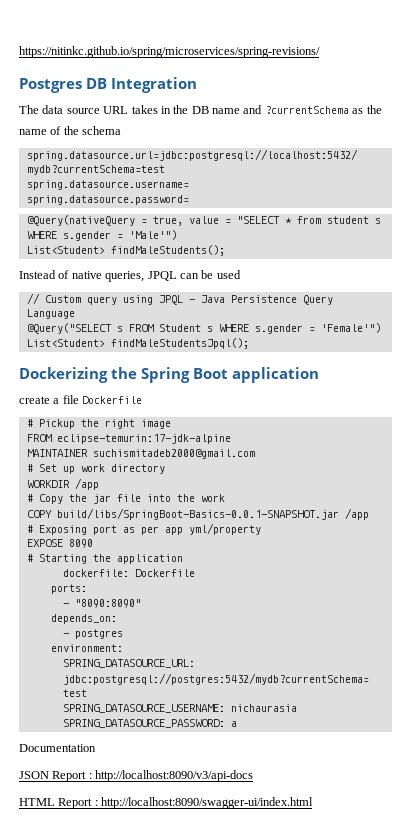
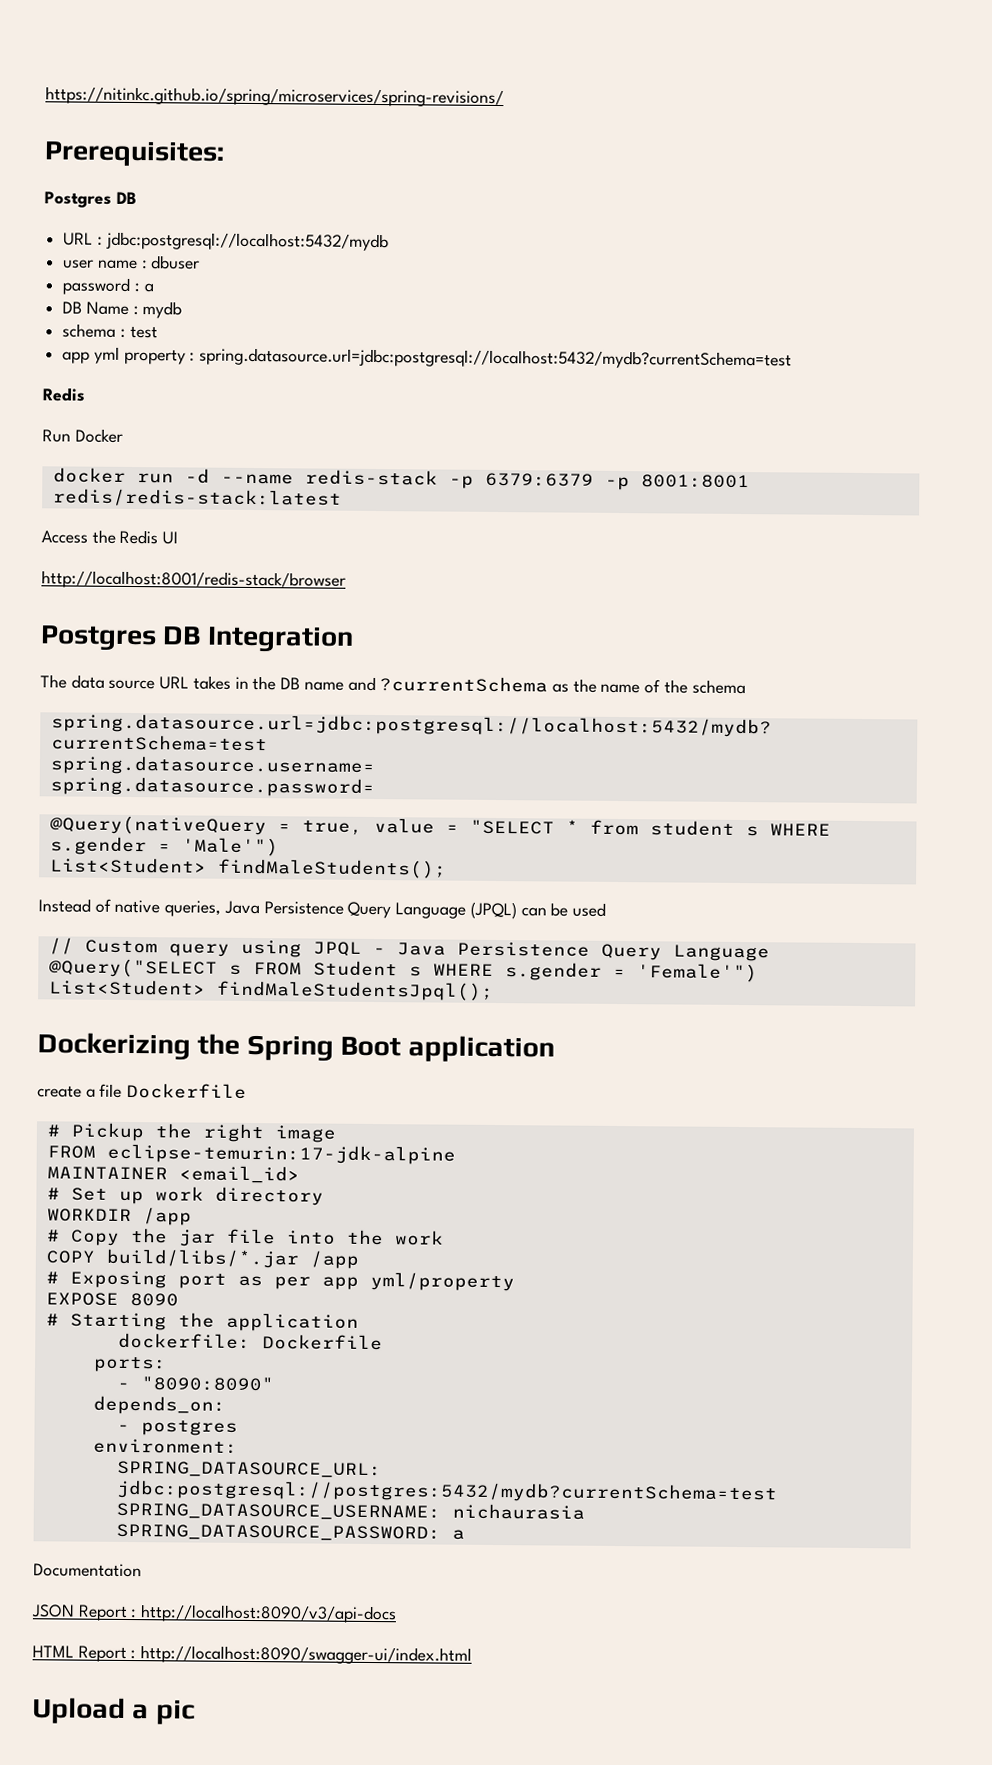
+ Prerequisites:
+ Postgres DB
+ URL : jdbc:postgresql://localhost:5432/mydb
+ user name : dbuser
+ password : a
+ DB Name : mydb
+ schema : test
+ app yml property : spring.datasource.url=jdbc:postgresql://localhost:5432/mydb?currentSchema=test
+ Redis
+ Run Docker
+ docker run -d --name redis-stack -p 6379:6379 -p 8001:8001 redis/redis-stack:latest
+ Access the Redis UI
+ http://localhost:8001/redis-stack/browser
- Instead of native queries, JPQL can be used
+ Instead of native queries, Java Persistence Query Language (JPQL) can be used
- MAINTAINER suchismitadeb2000@gmail.com
+ MAINTAINER <email_id>
- COPY build/libs/SpringBoot-Basics-0.0.1-SNAPSHOT.jar /app
+ COPY build/libs/*.jar /app
+ Upload a pic

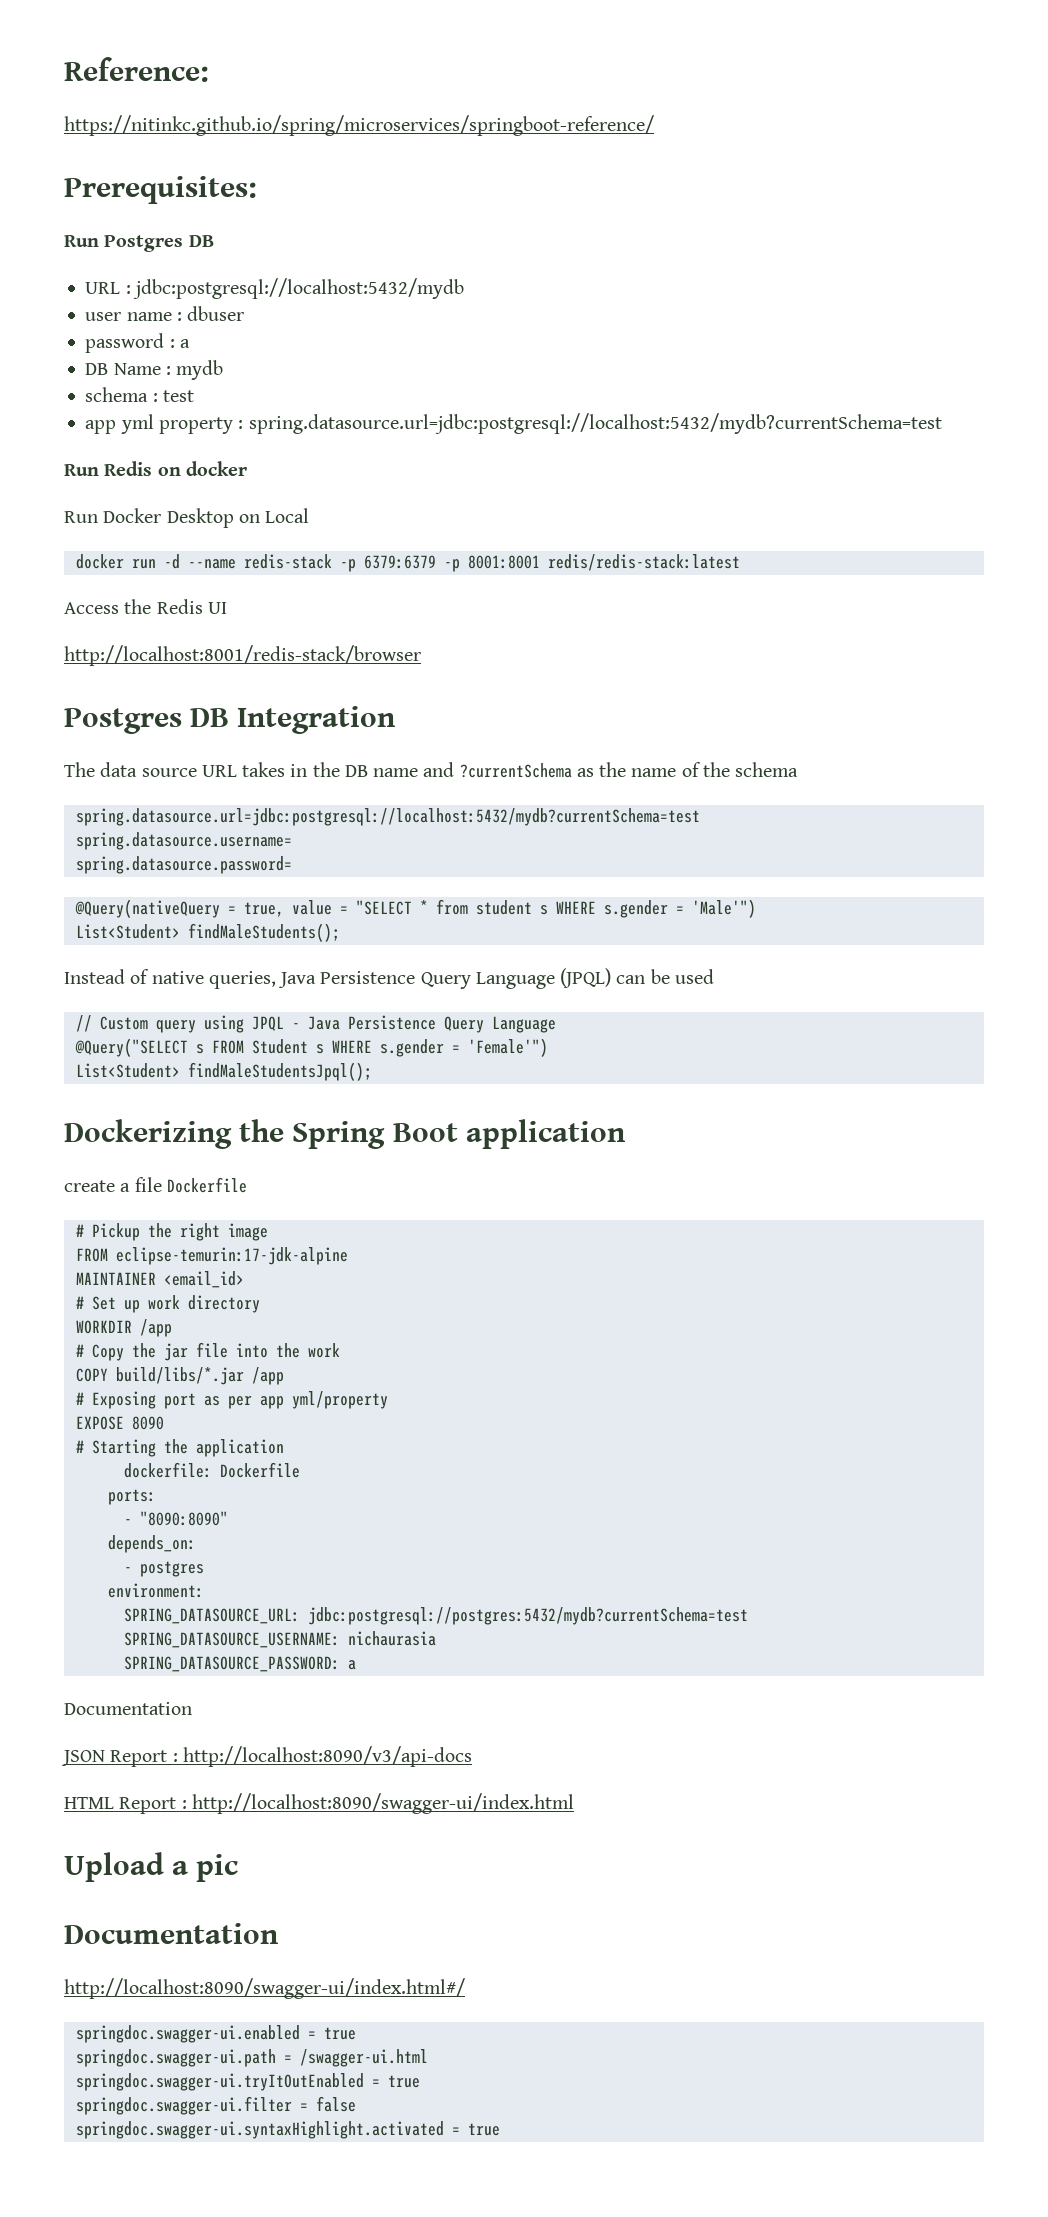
- https://nitinkc.github.io/spring/microservices/spring-revisions/
+ Reference:
+ https://nitinkc.github.io/spring/microservices/springboot-reference/
  Prerequisites:
- Postgres DB
+ Run Postgres DB
  app yml property : spring.datasource.url=jdbc:postgresql://localhost:5432/mydb?currentSchema=test
- Redis
+ Run Redis on docker
- Run Docker
+ Run Docker Desktop on Local
  Upload a pic
+ Documentation
+ http://localhost:8090/swagger-ui/index.html#/
+ springdoc.swagger-ui.enabled = true
+ springdoc.swagger-ui.path = /swagger-ui.html
+ springdoc.swagger-ui.tryItOutEnabled = true
+ springdoc.swagger-ui.filter = false
+ springdoc.swagger-ui.syntaxHighlight.activated = true

